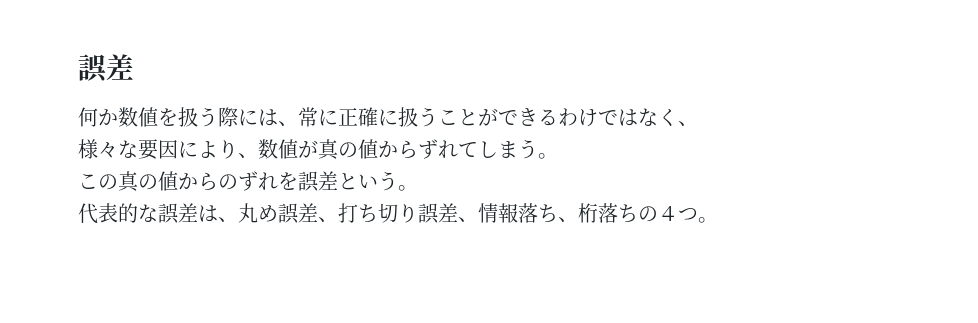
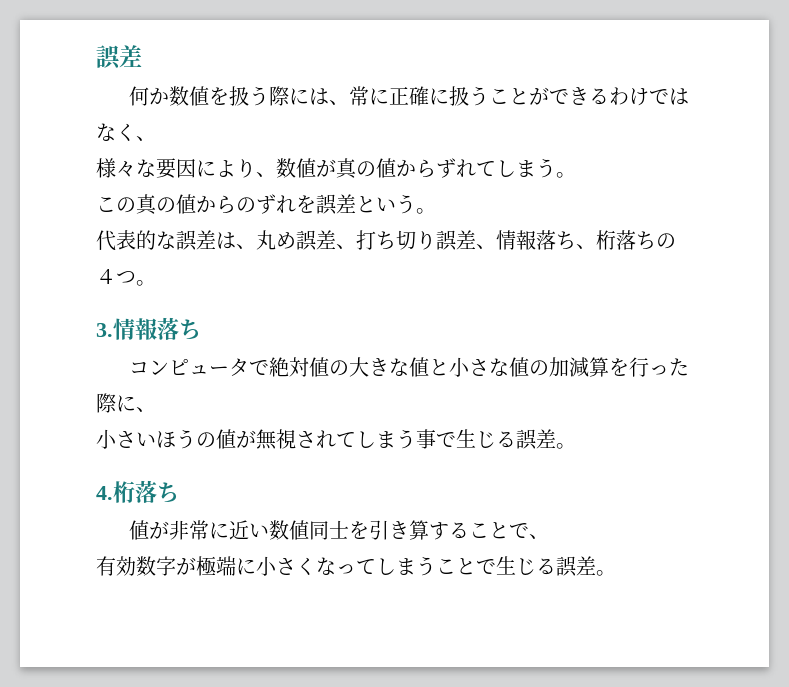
+ 3.情報落ち
+ コンピュータで絶対値の大きな値と小さな値の加減算を行った際に、
+ 小さいほうの値が無視されてしまう事で生じる誤差。
+ 4.桁落ち
+ 値が非常に近い数値同士を引き算することで、
+ 有効数字が極端に小さくなってしまうことで生じる誤差。

